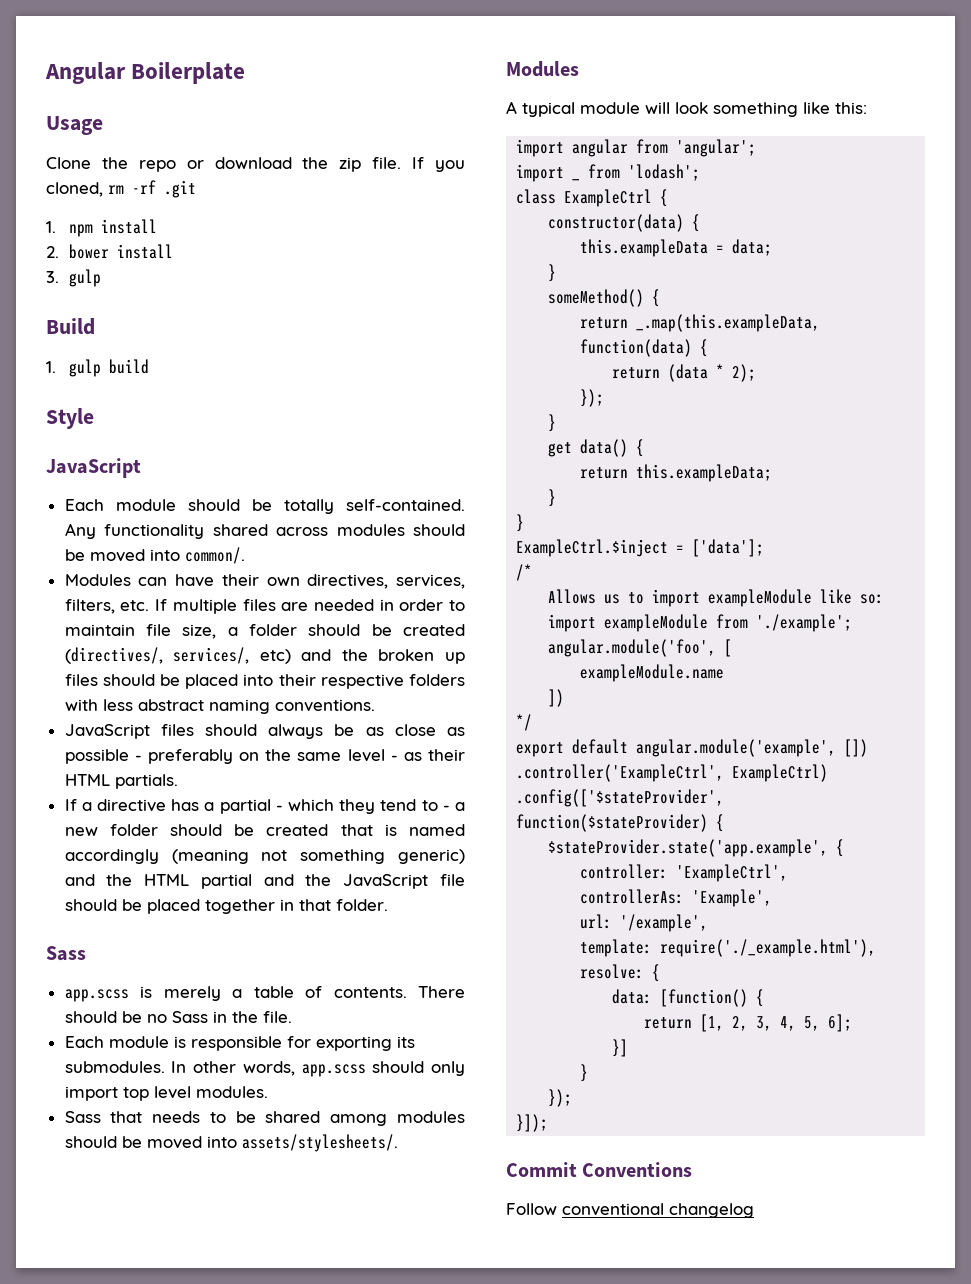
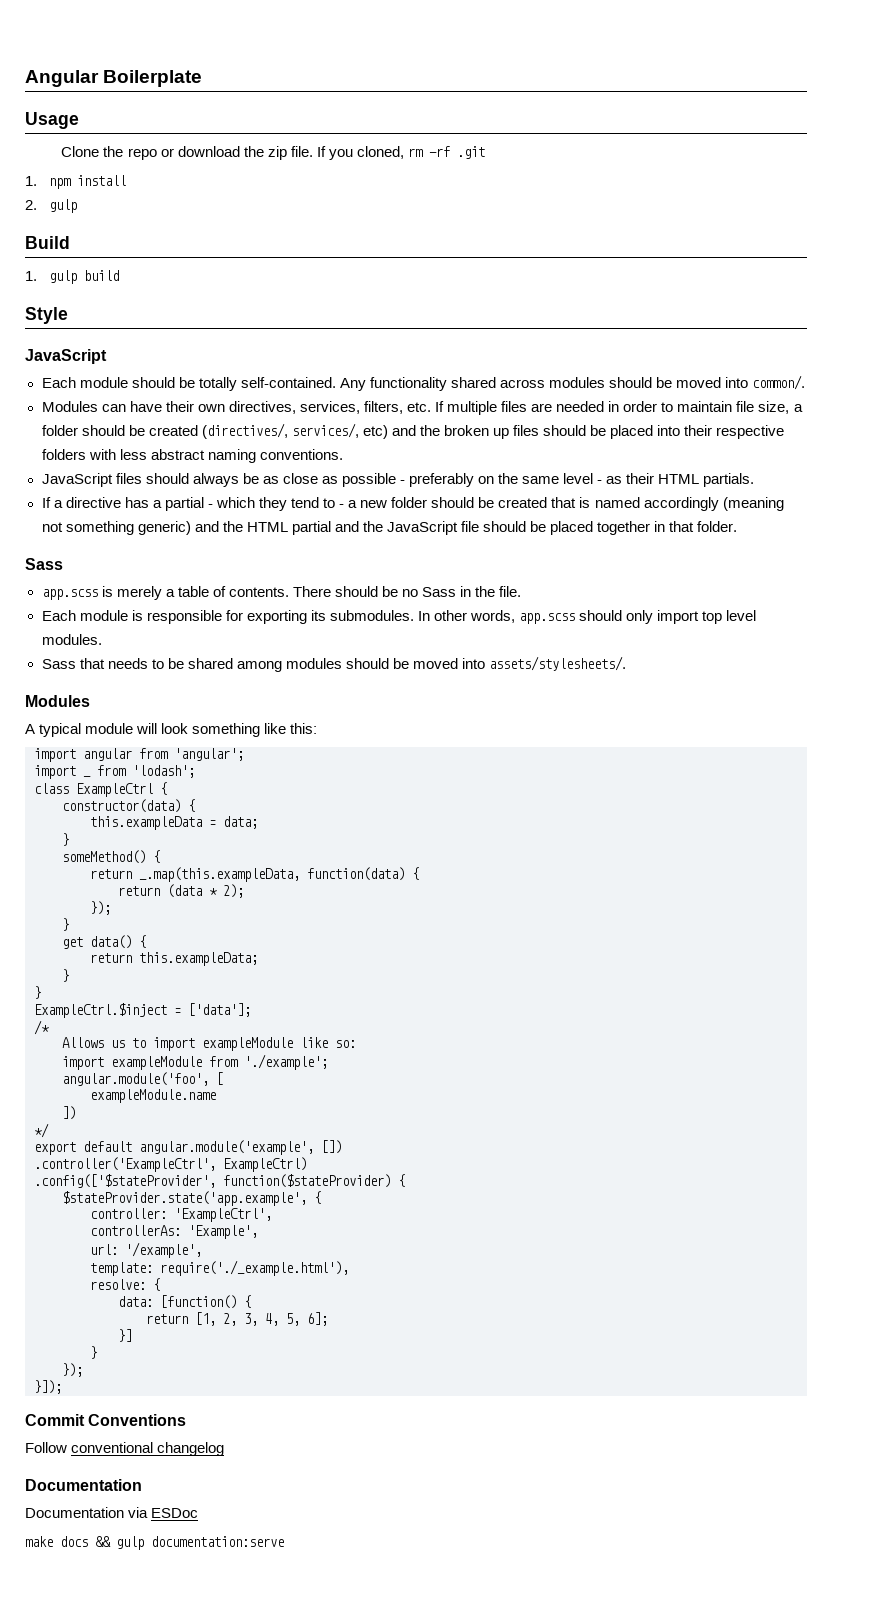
- 2. bower install
- 3. gulp
+ 2. gulp
  Follow conventional changelog
+ Documentation
+ Documentation via ESDoc
+ make docs && gulp documentation:serve

